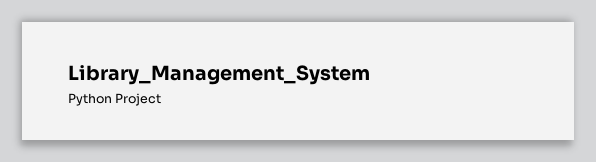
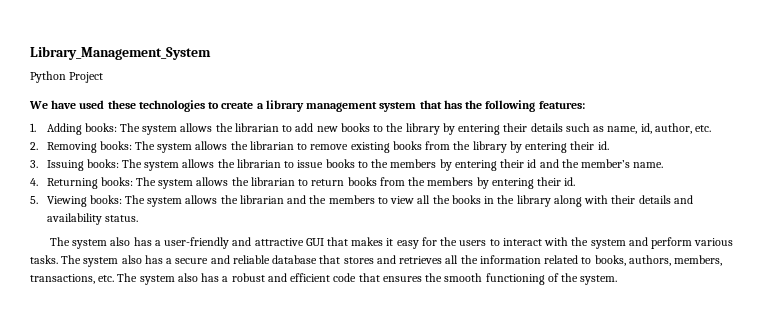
+ We have used these technologies to create a library management system that has the following features:
+ 1. Adding books: The system allows the librarian to add new books to the library by entering their details such as name, id, author, etc.
+ 2. Removing books: The system allows the librarian to remove existing books from the library by entering their id.
+ 3. Issuing books: The system allows the librarian to issue books to the members by entering their id and the member’s name.
+ 4. Returning books: The system allows the librarian to return books from the members by entering their id.
+ 5. Viewing books: The system allows the librarian and the members to view all the books in the library along with their details and availability status.
+ The system also has a user-friendly and attractive GUI that makes it easy for the users to interact with the system and perform various tasks. The system also has a secure and reliable database that stores and retrieves all the information related to books, authors, members, transactions, etc. The system also has a robust and efficient code that ensures the smooth functioning of the system.

